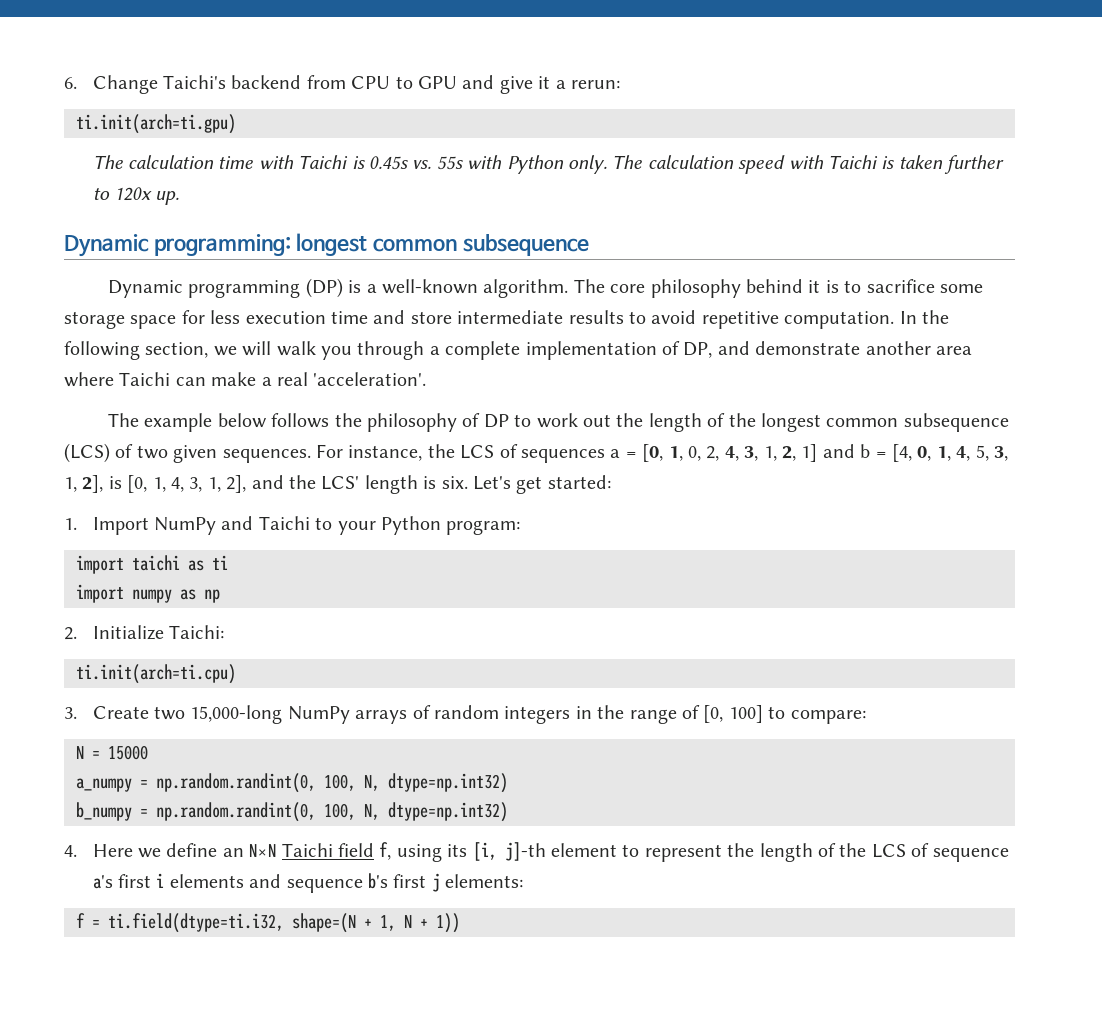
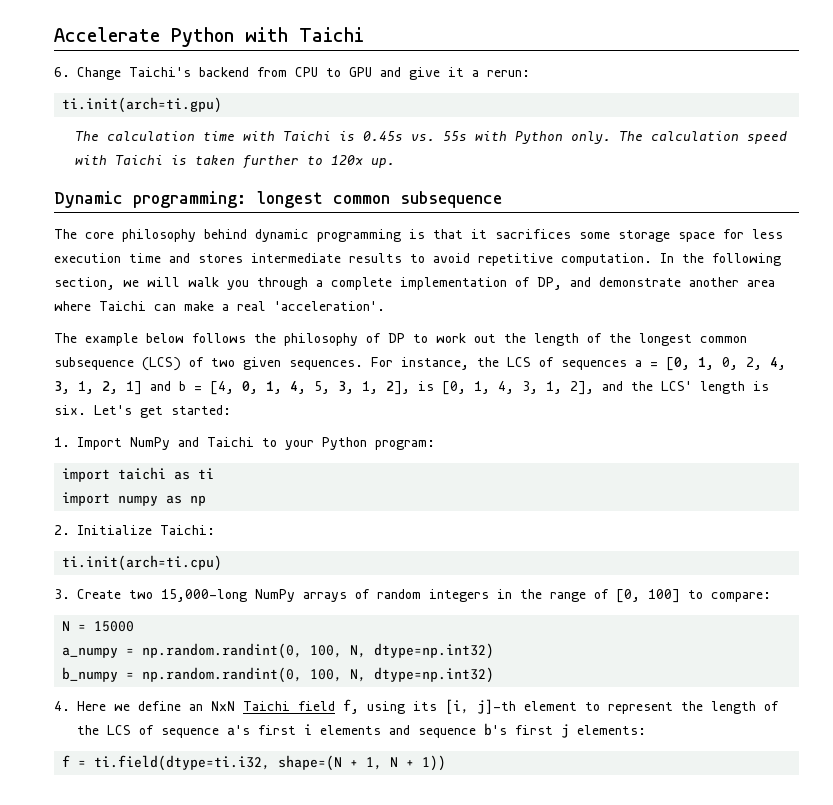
+ Accelerate Python with Taichi
- Dynamic programming (DP) is a well-known algorithm. The core philosophy behind it is to sacrifice some storage space for less execution time and store intermediate results to avoid repetitive computation.
+ The core philosophy behind dynamic programming is that it sacrifices some storage space for less execution time and stores intermediate results to avoid repetitive computation.

